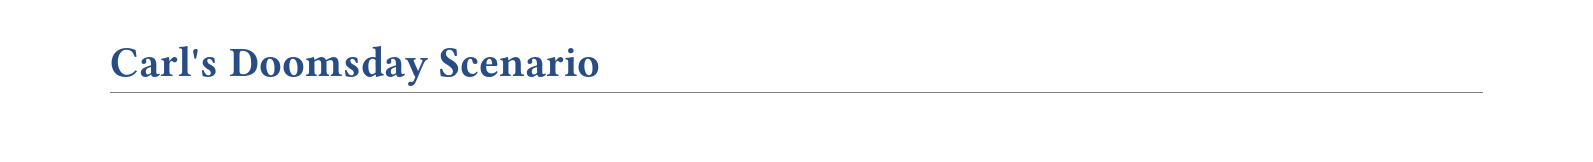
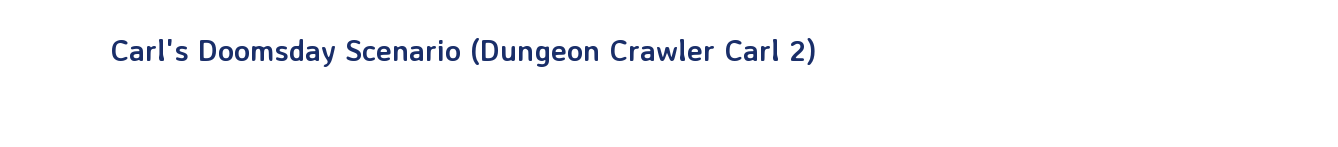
- Carl's Doomsday Scenario
+ Carl's Doomsday Scenario (Dungeon Crawler Carl 2)

